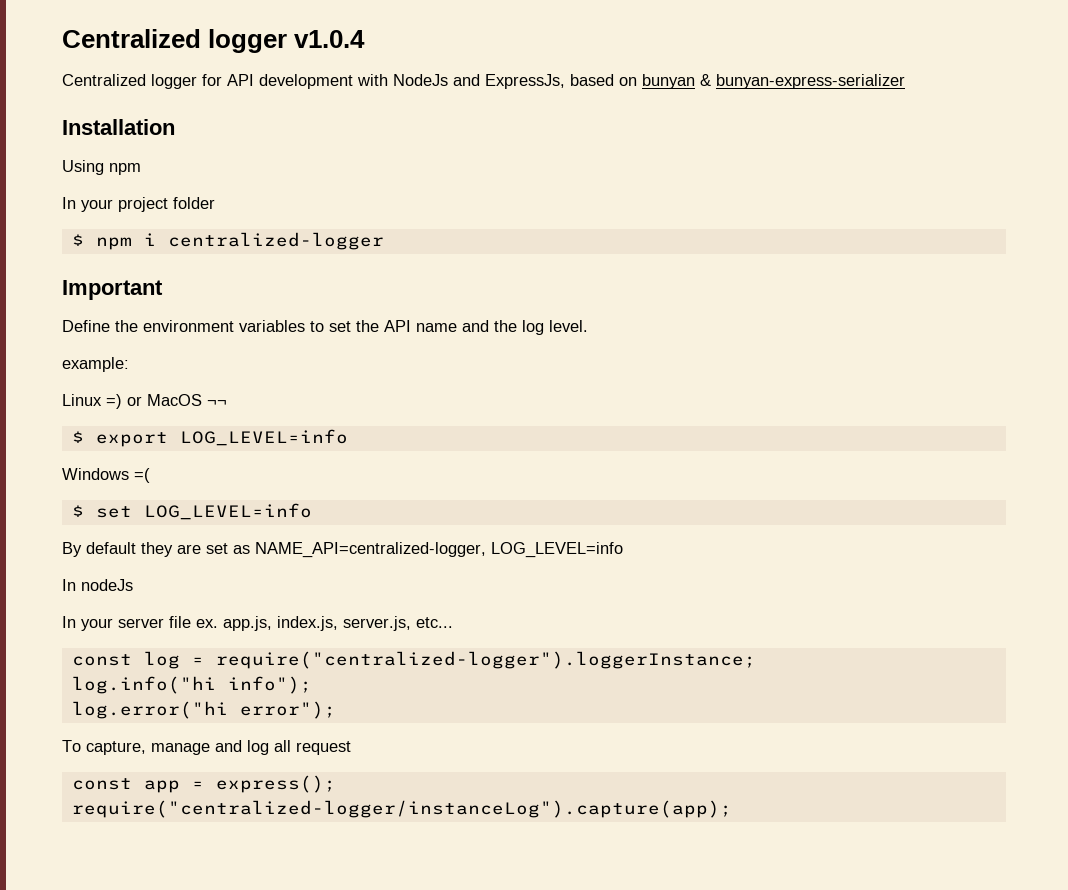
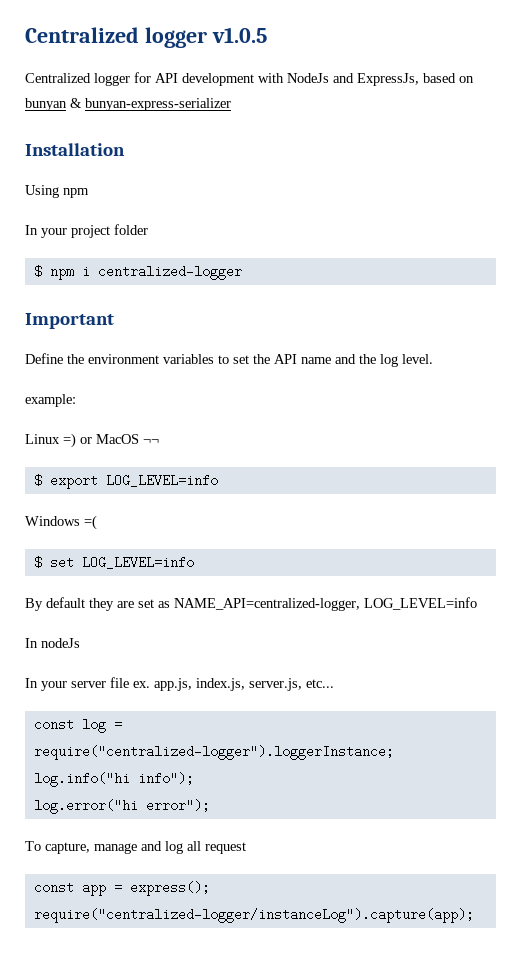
- Centralized logger v1.0.4
+ Centralized logger v1.0.5

